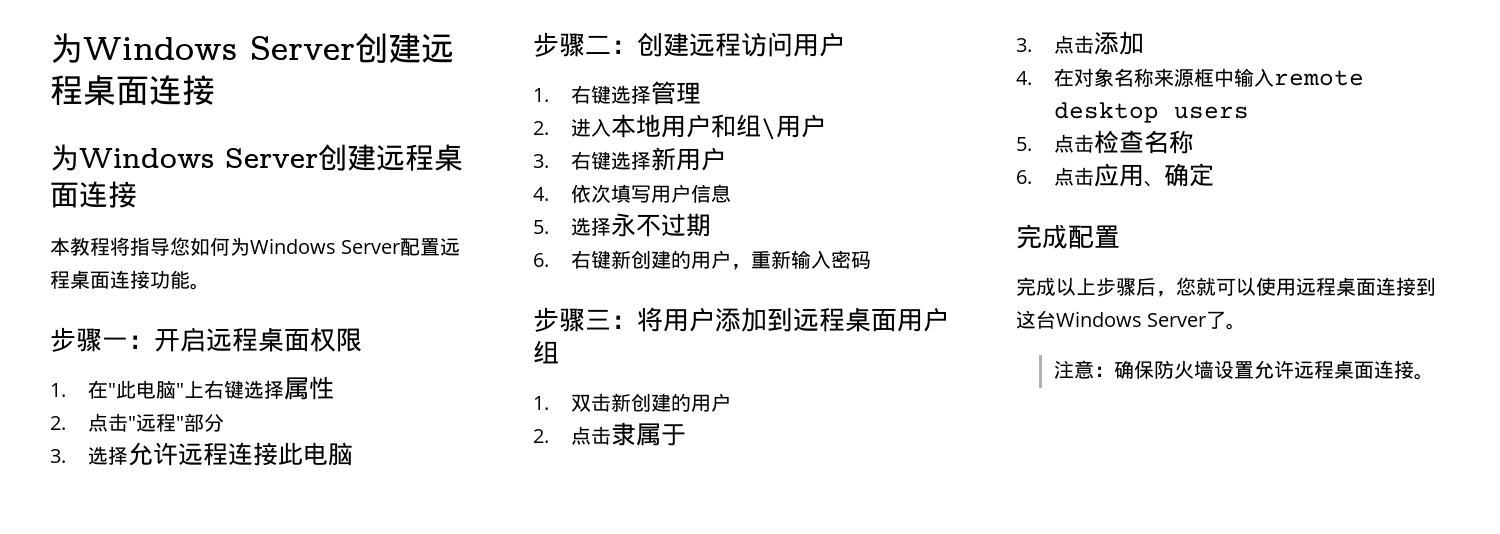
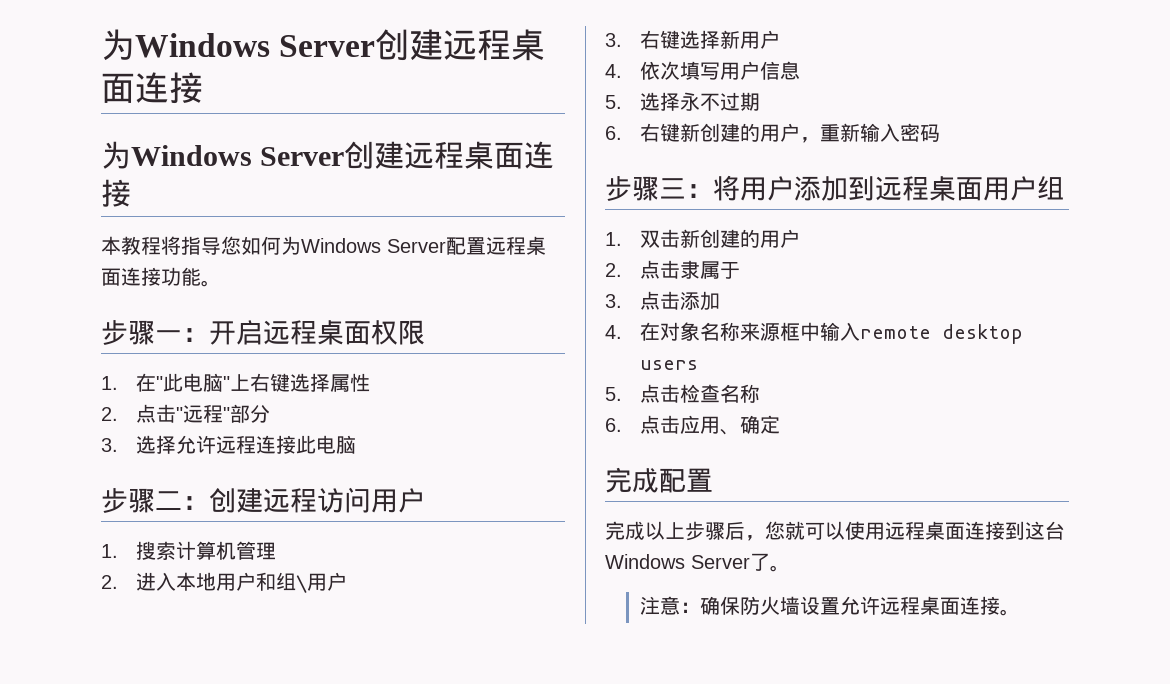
- 1.右键选择管理
+ 1.搜索计算机管理

